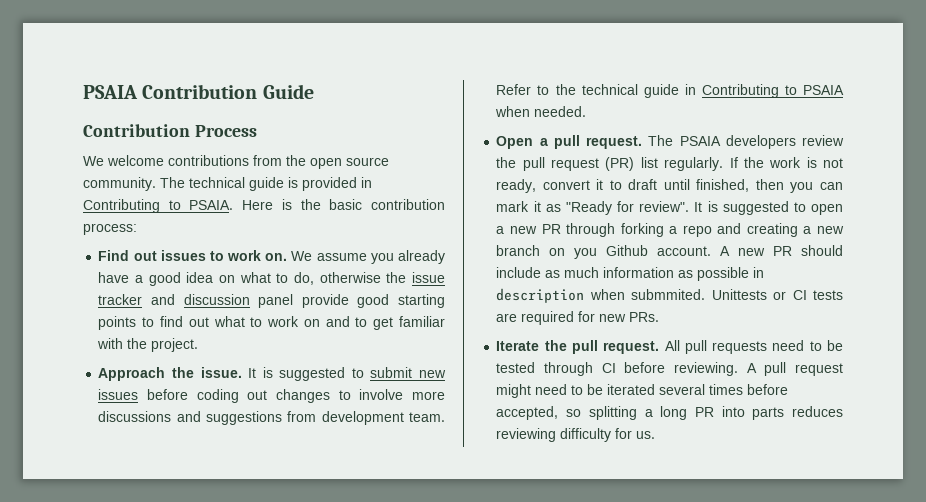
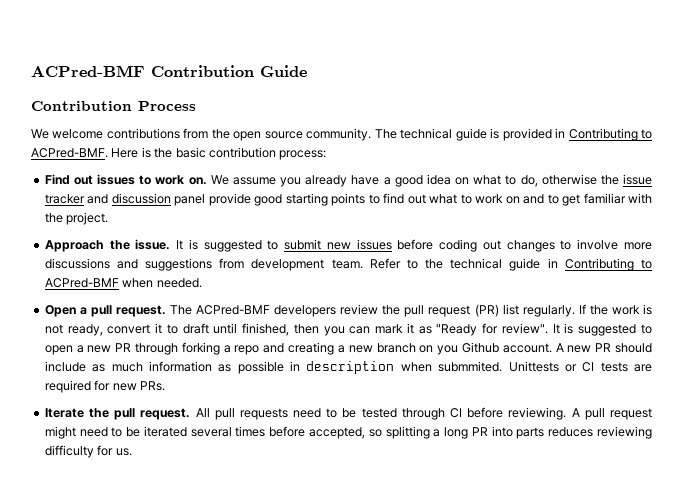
- PSAIA Contribution Guide
+ ACPred-BMF Contribution Guide
- The technical guide is provided in Contributing to PSAIA.
+ The technical guide is provided in Contributing to ACPred-BMF.
- Refer to the technical guide in Contributing to PSAIA when needed.
+ Refer to the technical guide in Contributing to ACPred-BMF when needed.
- The PSAIA developers review the pull request (PR) list regularly.
+ The ACPred-BMF developers review the pull request (PR) list regularly.

